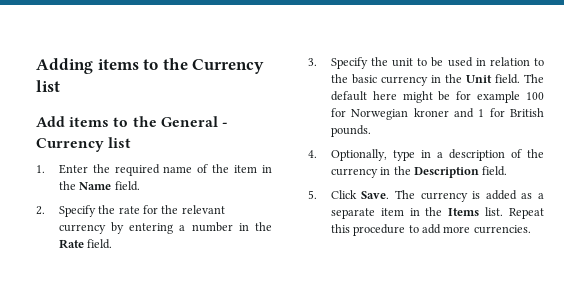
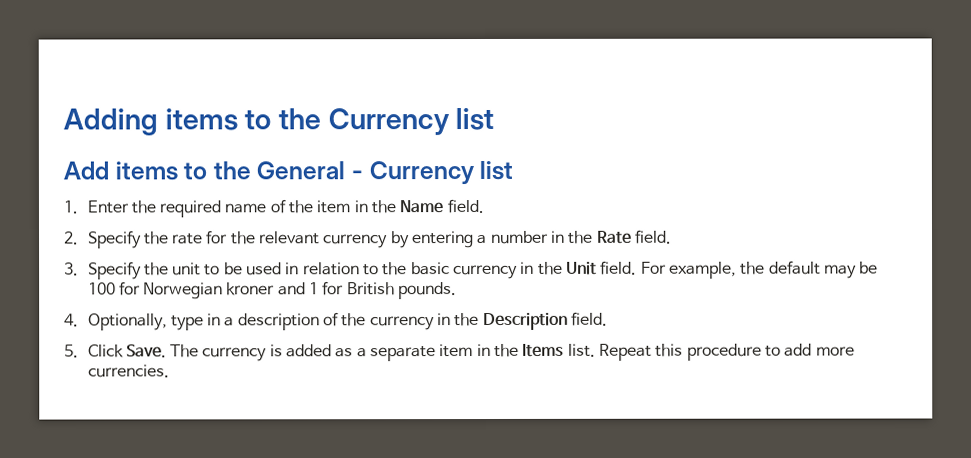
- The default here might be for example 100 for Norwegian kroner and 1 for British pounds.
+ For example, the default may be 100 for Norwegian kroner and 1 for British pounds.

